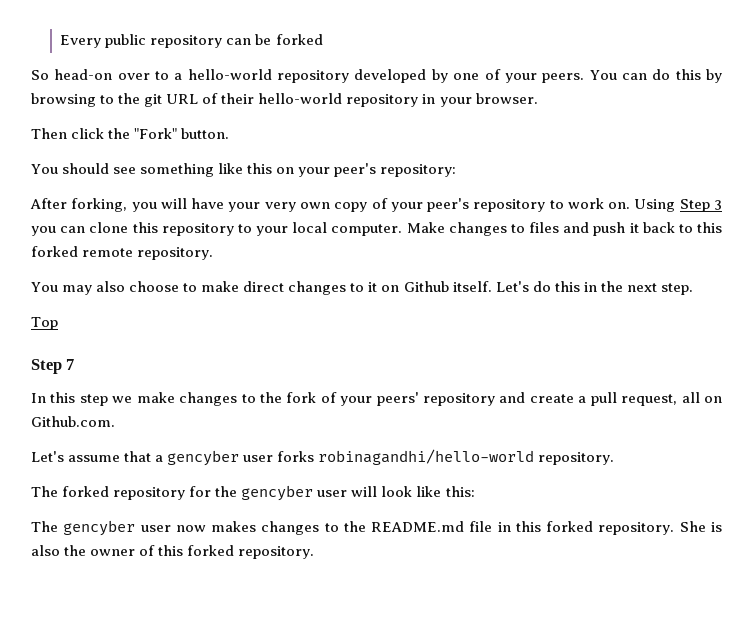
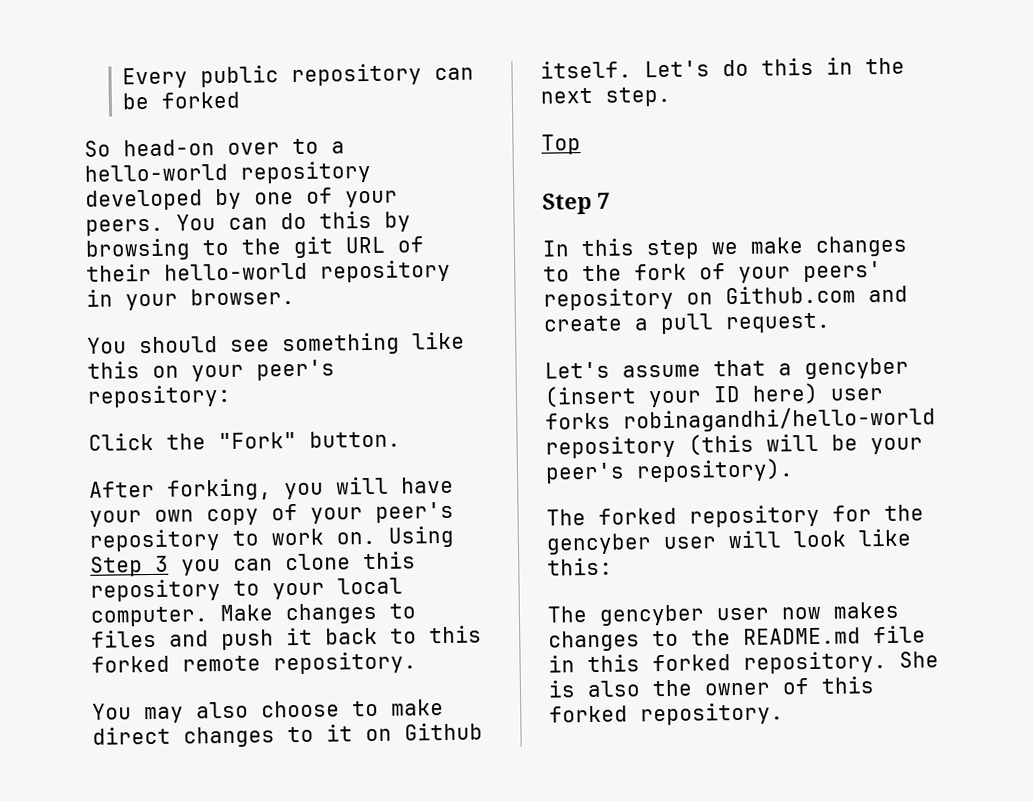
- Then click the "Fork" button.
+ Click the "Fork" button.
- After forking, you will have your very own copy of your peer's repository to work on.
+ After forking, you will have your own copy of your peer's repository to work on.
- In this step we make changes to the fork of your peers' repository and create a pull request, all on Github.com.
+ In this step we make changes to the fork of your peers' repository on Github.com and create a pull request.
- Let's assume that a gencyber user forks robinagandhi/hello-world repository.
+ Let's assume that a gencyber (insert your ID here) user forks robinagandhi/hello-world repository (this will be your peer's repository).

